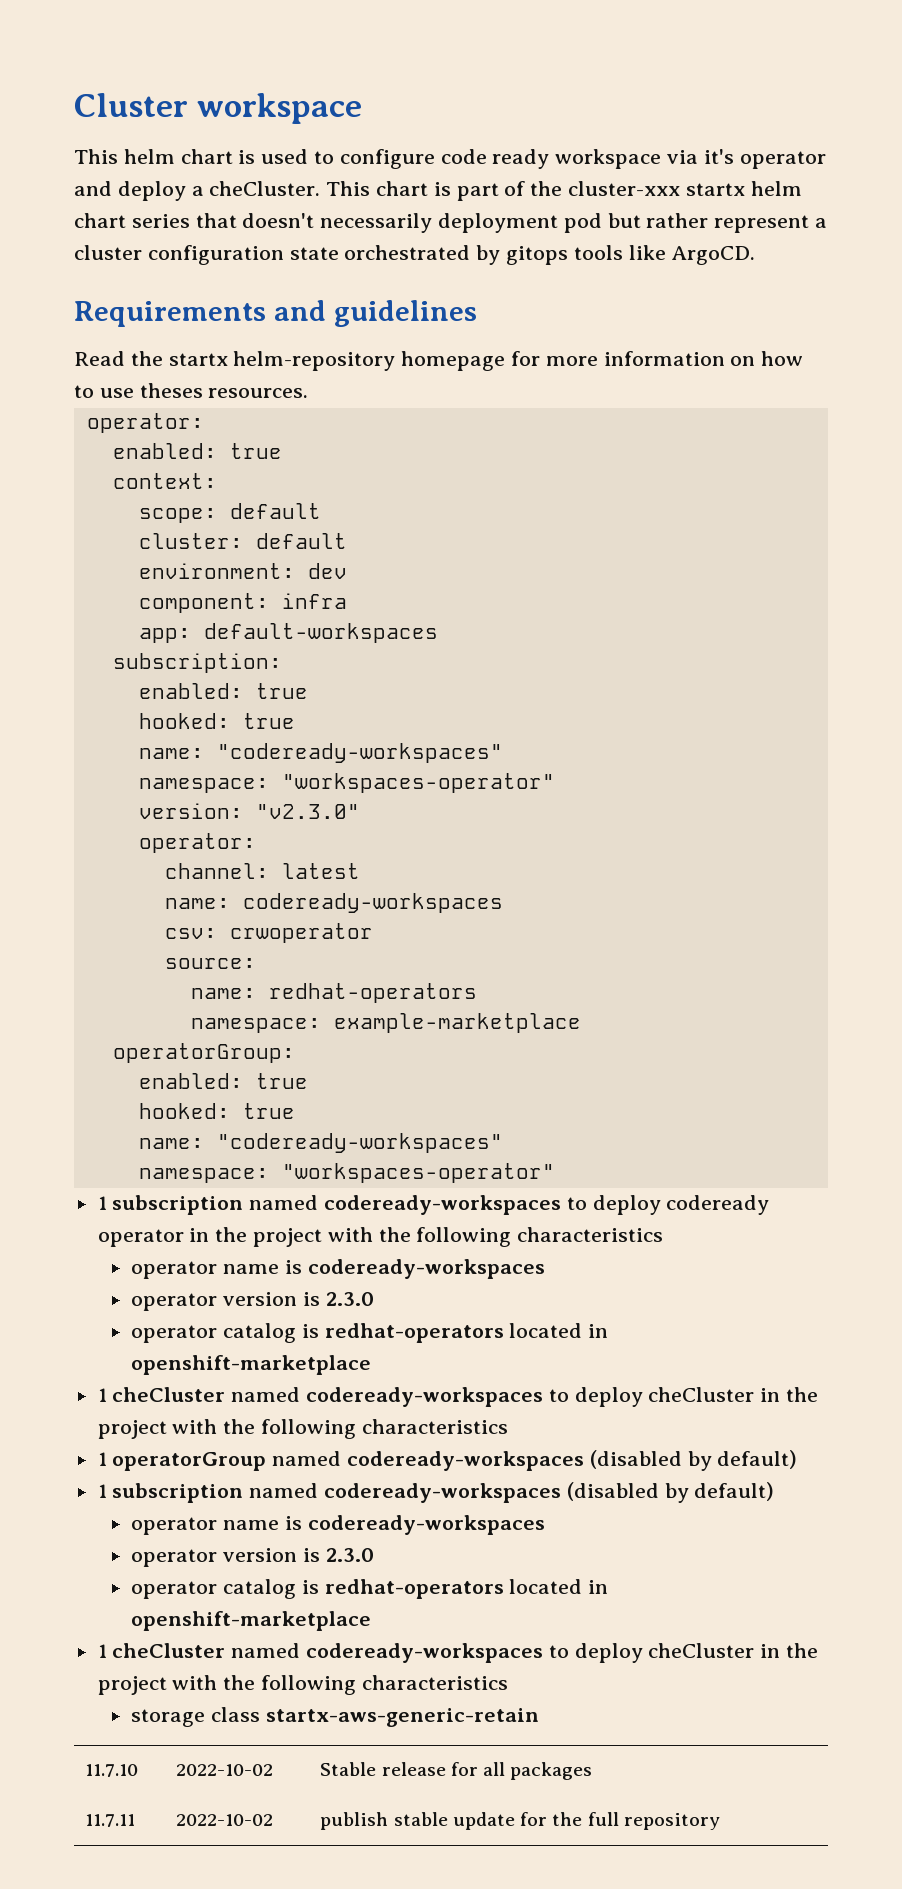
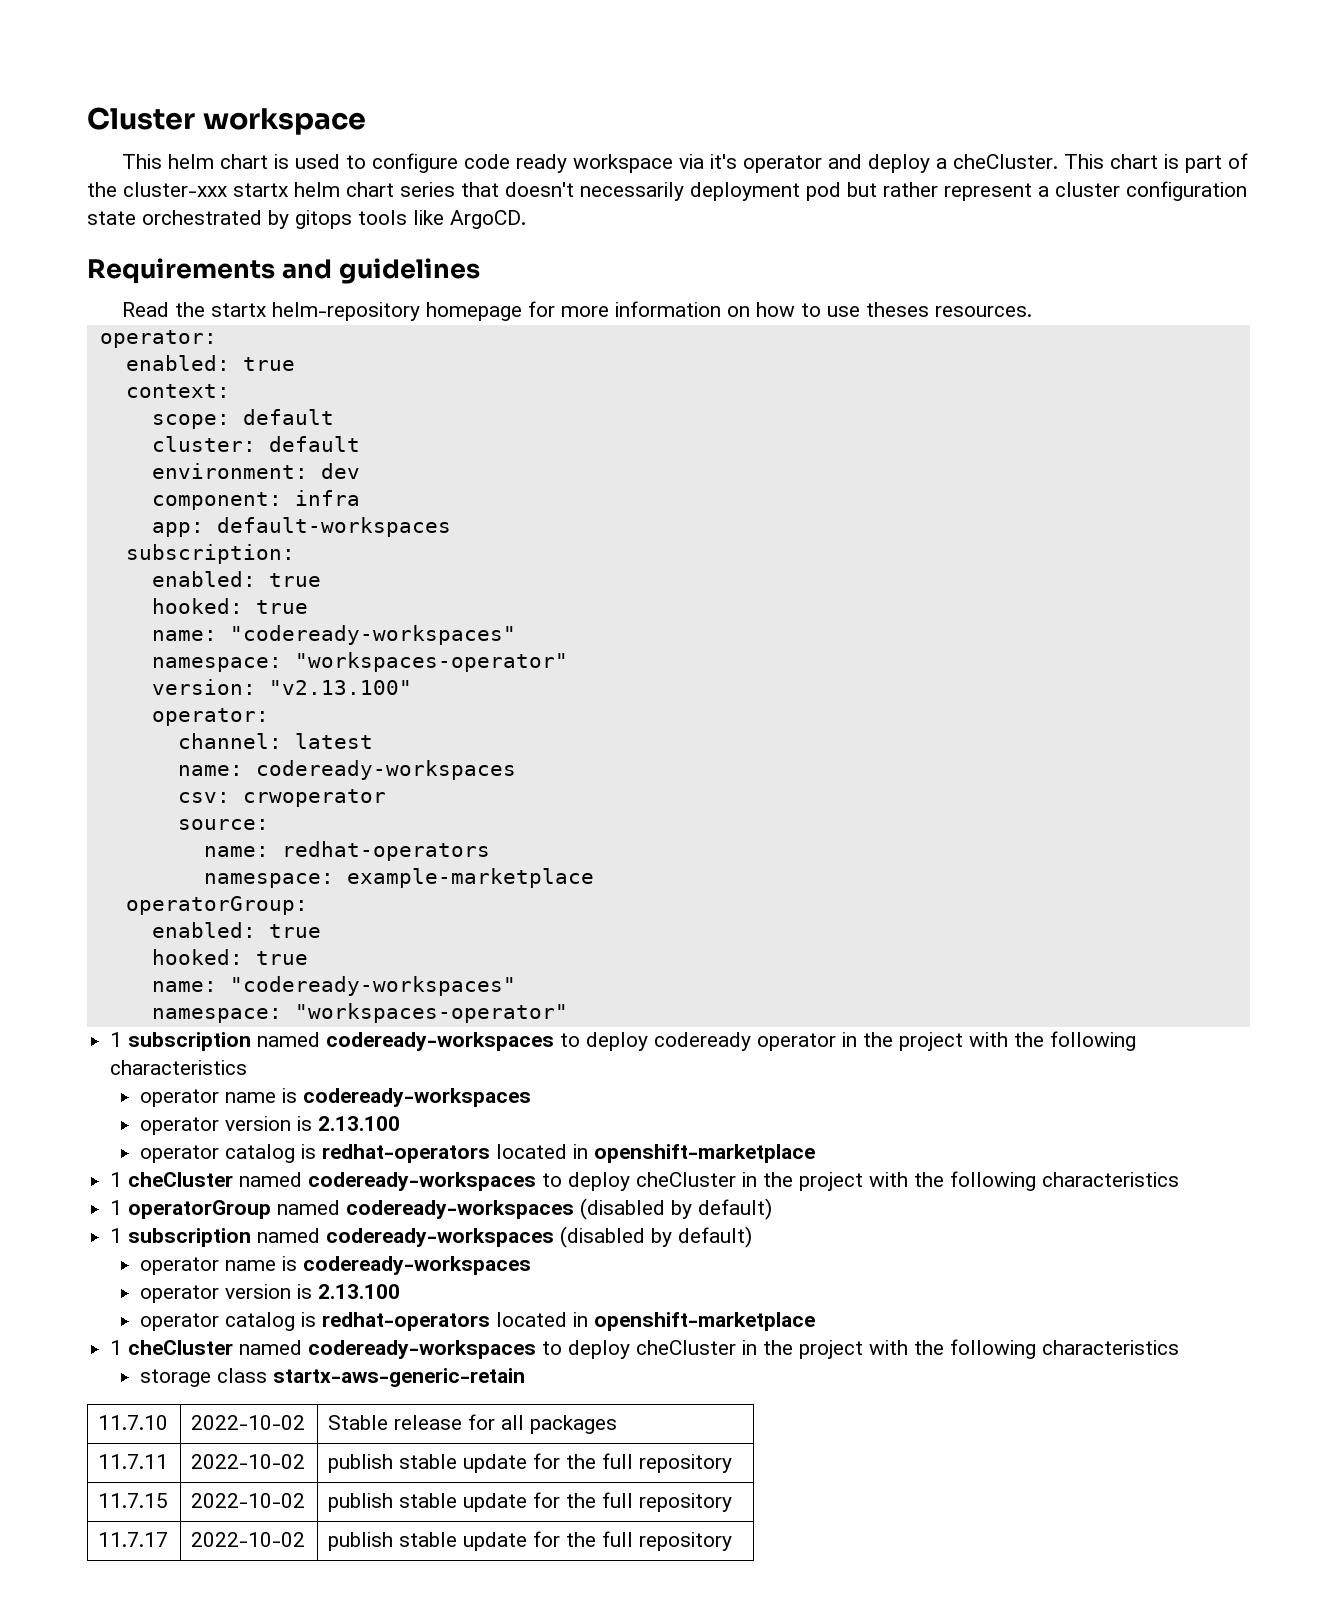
- version: "v2.3.0"
+ version: "v2.13.100"
  1 subscription named codeready-workspaces to deploy codeready operator in the project with the following characteristics
  operator name is codeready-workspaces
- operator version is 2.3.0
+ operator version is 2.13.100
  1 subscription named codeready-workspaces (disabled by default)
  operator name is codeready-workspaces
- operator version is 2.3.0
+ operator version is 2.13.100
+ 11.7.15 | 2022-10-02 | publish stable update for the full repository
+ 11.7.17 | 2022-10-02 | publish stable update for the full repository

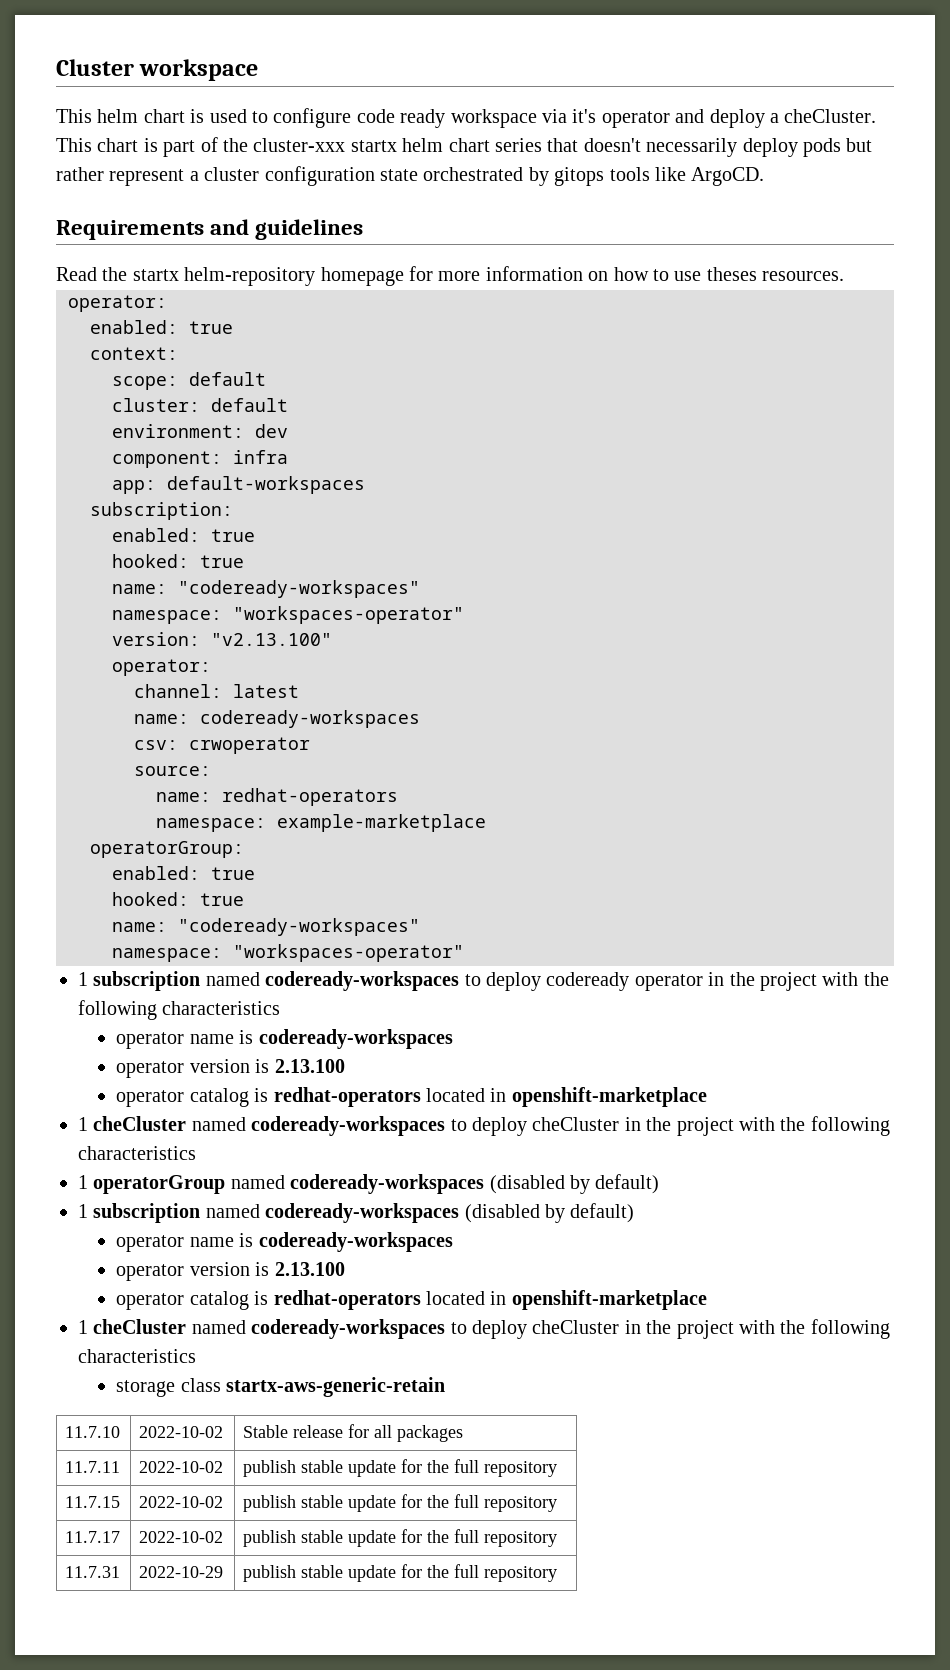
- This chart is part of the cluster-xxx startx helm chart series that doesn't necessarily deployment pod but rather represent a cluster configuration state orchestrated by gitops tools like ArgoCD.
+ This chart is part of the cluster-xxx startx helm chart series that doesn't necessarily deploy pods but rather represent a cluster configuration state orchestrated by gitops tools like ArgoCD.
+ 11.7.31 | 2022-10-29 | publish stable update for the full repository

